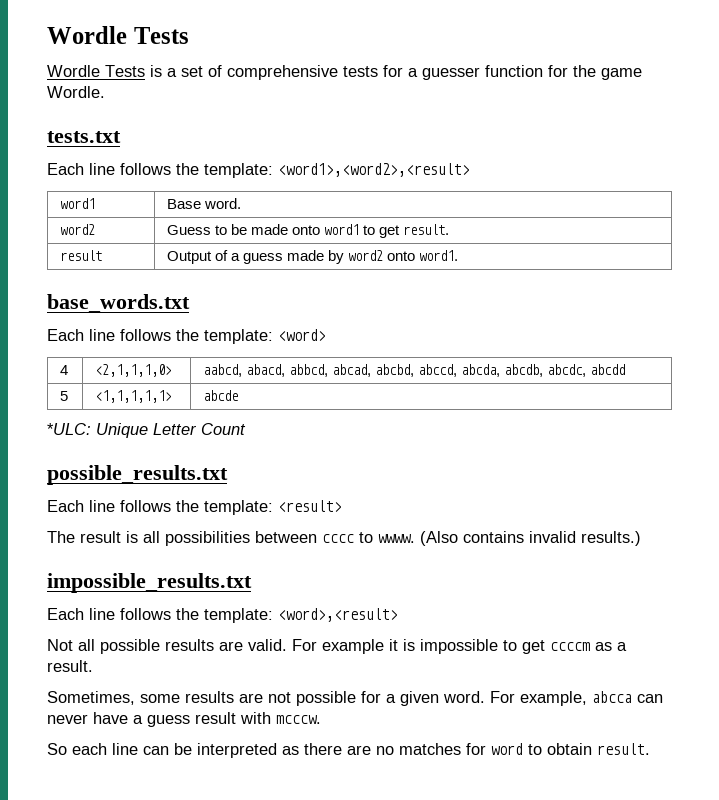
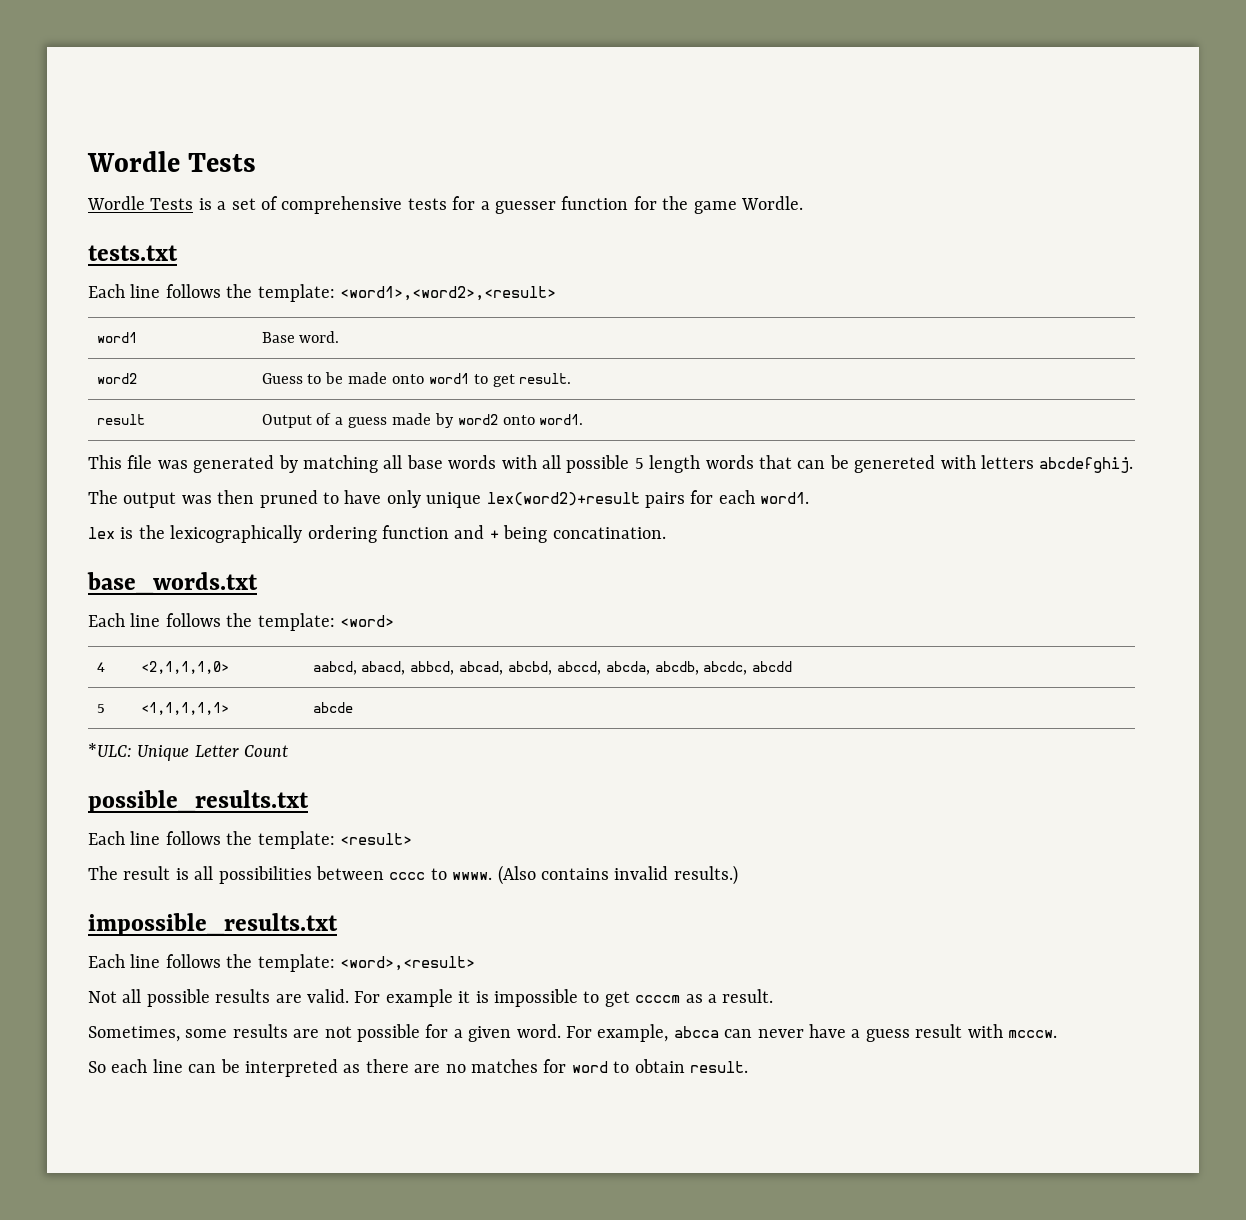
+ This file was generated by matching all base words with all possible 5 length words that can be genereted with letters abcdefghij.
+ The output was then pruned to have only unique lex(word2)+result pairs for each word1.
+ lex is the lexicographically ordering function and + being concatination.

